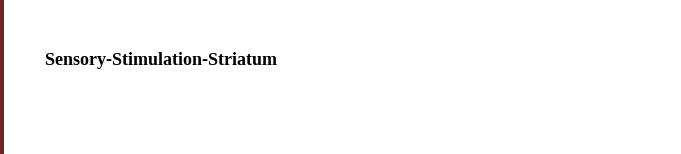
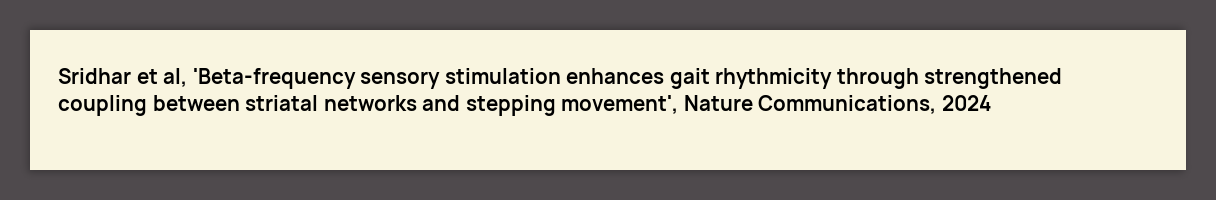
- Sensory-Stimulation-Striatum
+ Sridhar et al, 'Beta-frequency sensory stimulation enhances gait rhythmicity through strengthened coupling between striatal networks and stepping movement', Nature Communications, 2024

